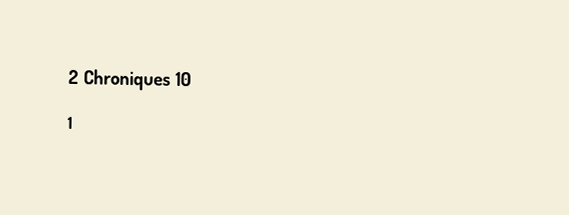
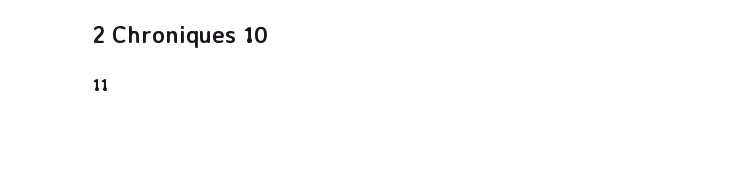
- 1
+ 11

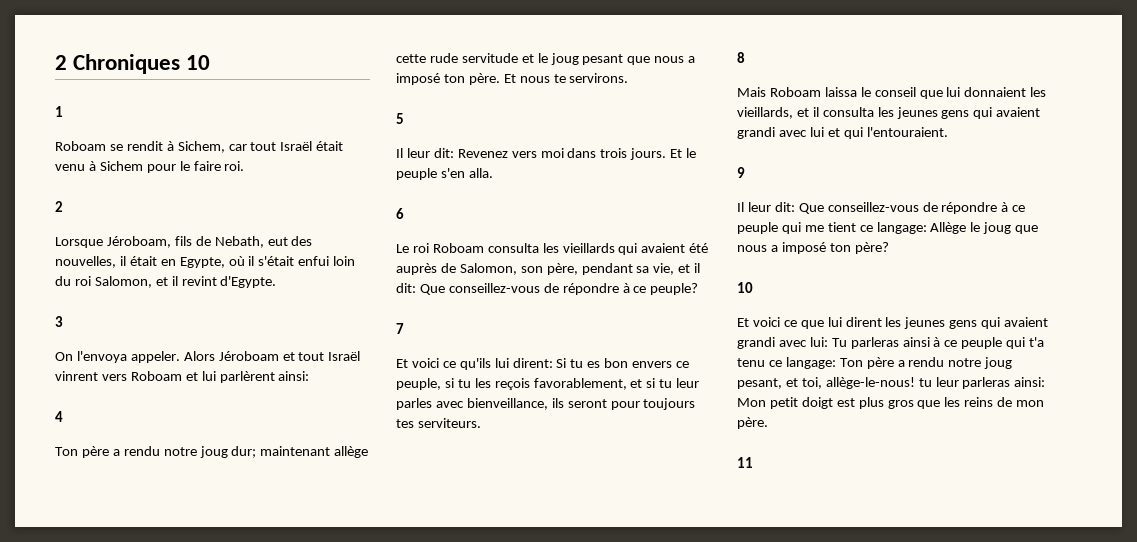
+ 1
+ Roboam se rendit à Sichem, car tout Israël était venu à Sichem pour le faire roi.
+ 2
+ Lorsque Jéroboam, fils de Nebath, eut des nouvelles, il était en Egypte, où il s'était enfui loin du roi Salomon, et il revint d'Egypte.
+ 3
+ On l'envoya appeler. Alors Jéroboam et tout Israël vinrent vers Roboam et lui parlèrent ainsi:
+ 4
+ Ton père a rendu notre joug dur; maintenant allège cette rude servitude et le joug pesant que nous a imposé ton père. Et nous te servirons.
+ 5
+ Il leur dit: Revenez vers moi dans trois jours. Et le peuple s'en alla.
+ 6
+ Le roi Roboam consulta les vieillards qui avaient été auprès de Salomon, son père, pendant sa vie, et il dit: Que conseillez-vous de répondre à ce peuple?
+ 7
+ Et voici ce qu'ils lui dirent: Si tu es bon envers ce peuple, si tu les reçois favorablement, et si tu leur parles avec bienveillance, ils seront pour toujours tes serviteurs.
+ 8
+ Mais Roboam laissa le conseil que lui donnaient les vieillards, et il consulta les jeunes gens qui avaient grandi avec lui et qui l'entouraient.
+ 9
+ Il leur dit: Que conseillez-vous de répondre à ce peuple qui me tient ce langage: Allège le joug que nous a imposé ton père?
+ 10
+ Et voici ce que lui dirent les jeunes gens qui avaient grandi avec lui: Tu parleras ainsi à ce peuple qui t'a tenu ce langage: Ton père a rendu notre joug pesant, et toi, allège-le-nous! tu leur parleras ainsi: Mon petit doigt est plus gros que les reins de mon père.

